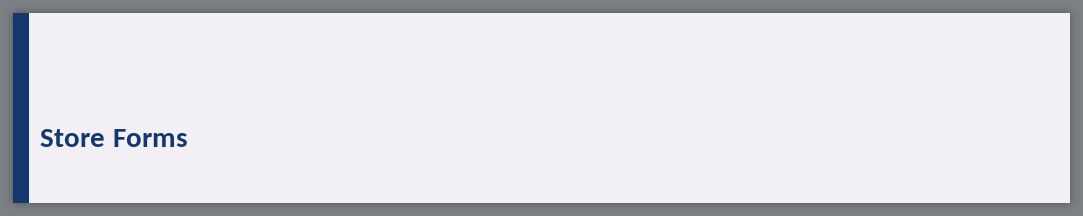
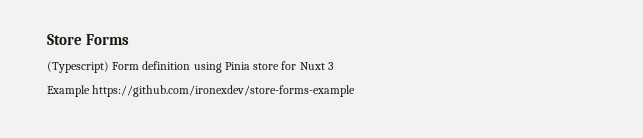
+ (Typescript) Form definition using Pinia store for Nuxt 3
+ Example https://github.com/ironexdev/store-forms-example

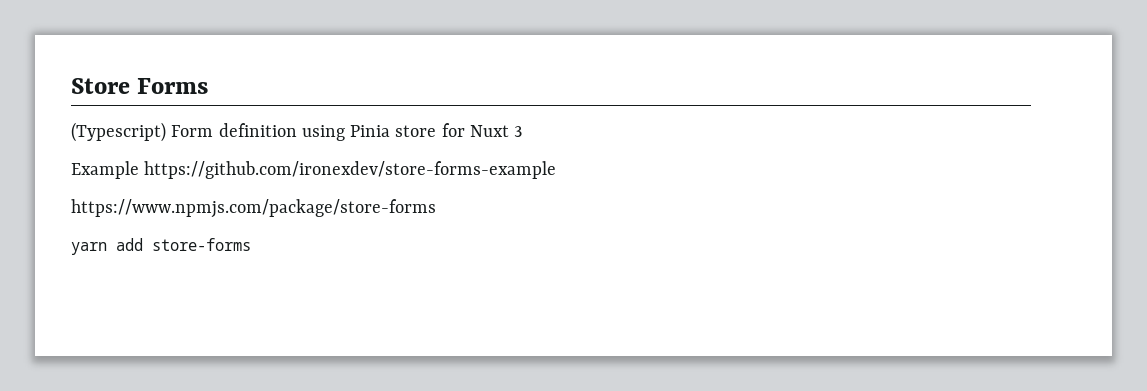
+ https://www.npmjs.com/package/store-forms
+ yarn add store-forms

